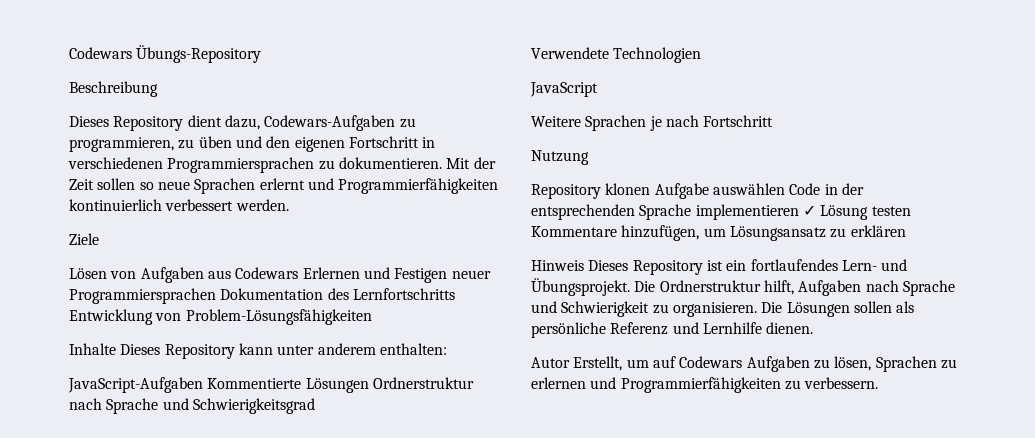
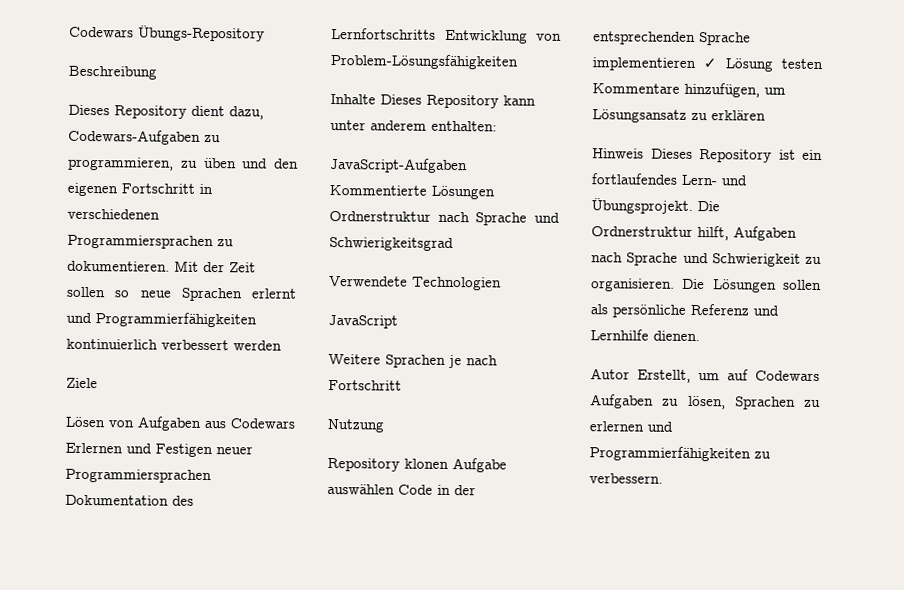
- Mit der Zeit sollen so neue Sprachen erlernt und Programmierfähigkeiten kontinuierlich verbessert werden.
+ Mit der Zeit sollen so neue Sprachen erlernt und Programmierfähigkeiten kontinuierlich verbessert werden

